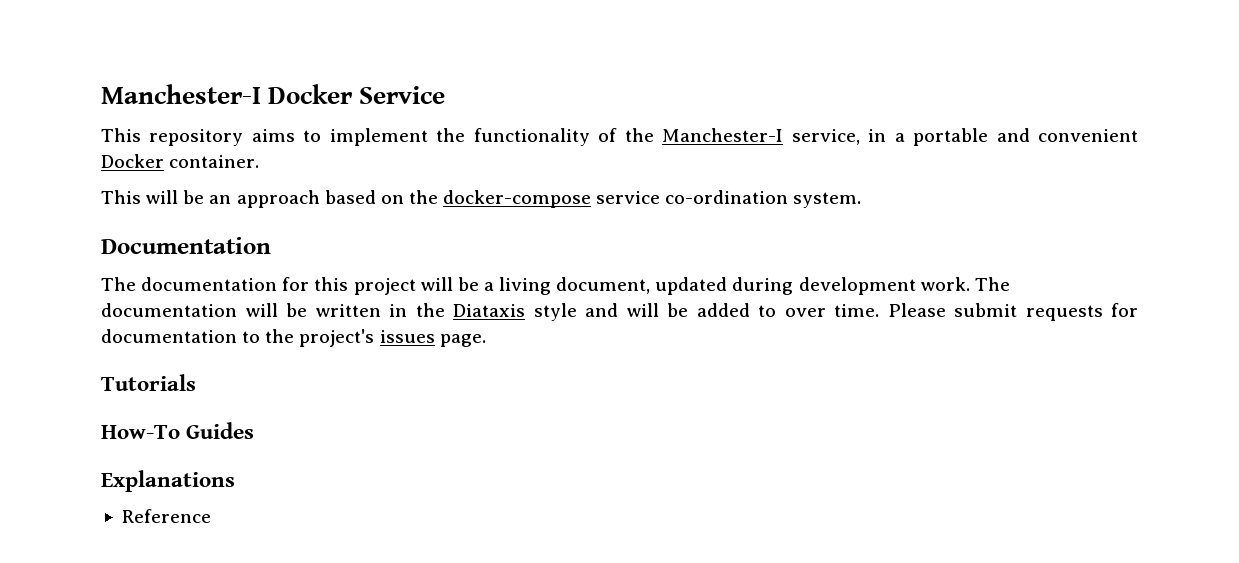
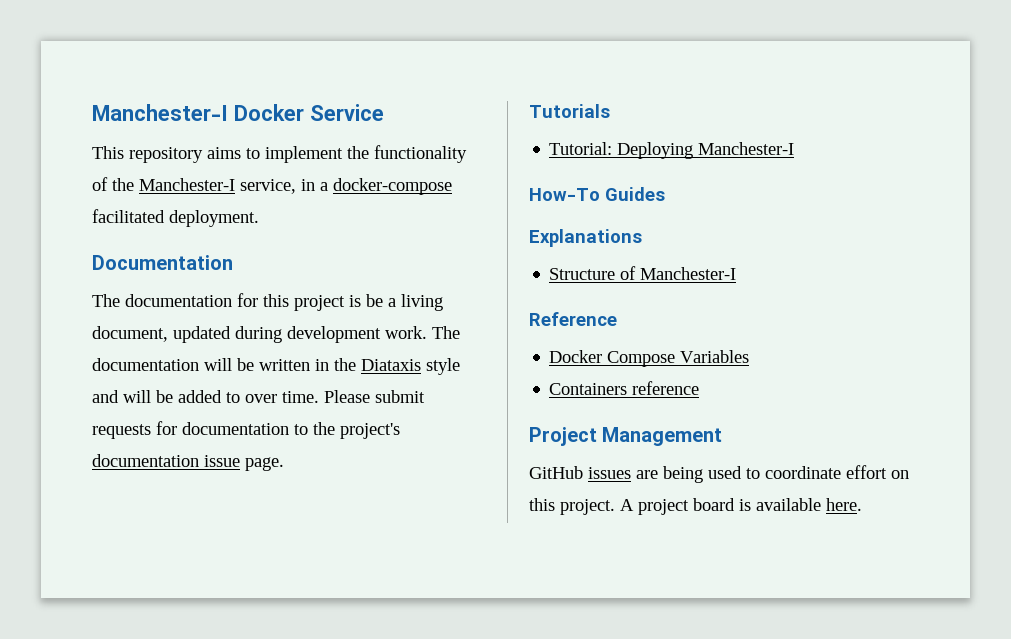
- This repository aims to implement the functionality of the Manchester-I service, in a portable and convenient Docker container.
- This will be an approach based on the docker-compose service co-ordination system.
+ This repository aims to implement the functionality of the Manchester-I service, in a docker-compose facilitated deployment.
- The documentation for this project will be a living document, updated during development work.
+ The documentation for this project is be a living document, updated during development work.
- Please submit requests for documentation to the project's issues page.
+ Please submit requests for documentation to the project's documentation issue page.
+ Tutorial: Deploying Manchester-I
+ Structure of Manchester-I
  Reference
+ Docker Compose Variables
+ Containers reference
+ Project Management
+ GitHub issues are being used to coordinate effort on this project. A project board is available here.

